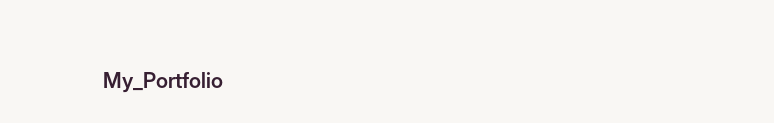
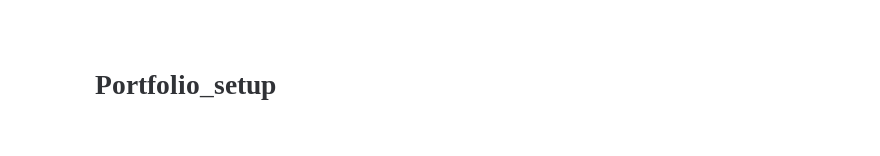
- My_Portfolio
+ Portfolio_setup

